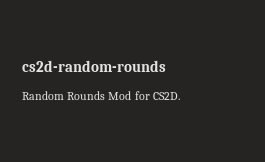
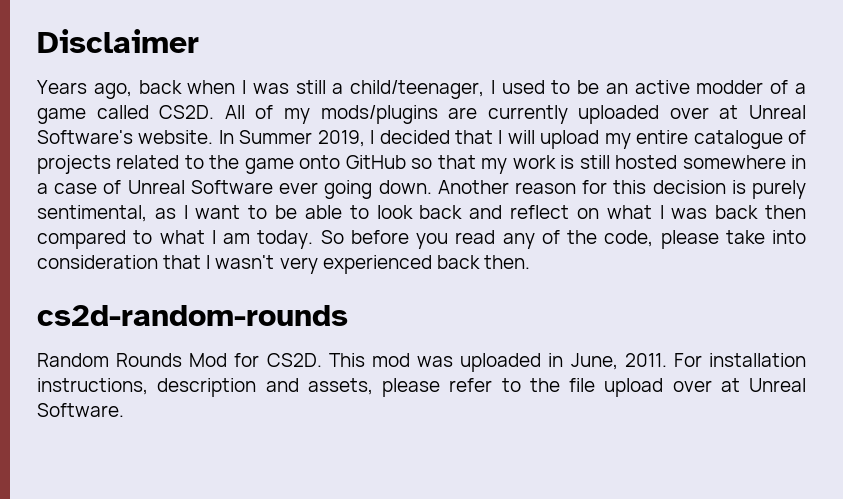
+ Disclaimer
+ Years ago, back when I was still a child/teenager, I used to be an active modder of a game called CS2D. All of my mods/plugins are currently uploaded over at Unreal Software's website. In Summer 2019, I decided that I will upload my entire catalogue of projects related to the game onto GitHub so that my work is still hosted somewhere in a case of Unreal Software ever going down. Another reason for this decision is purely sentimental, as I want to be able to look back and reflect on what I was back then compared to what I am today. So before you read any of the code, please take into consideration that I wasn't very experienced back then.
+ This mod was uploaded in June, 2011. For installation instructions, description and assets, please refer to the file upload over at Unreal Software.

